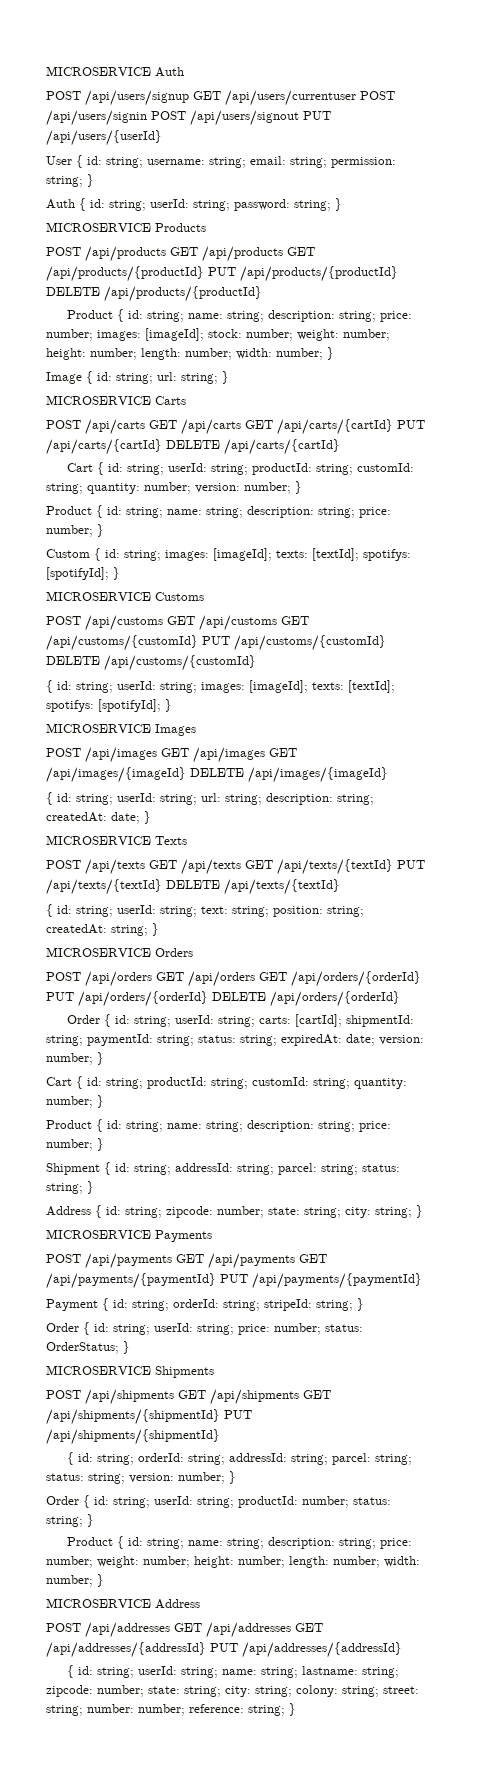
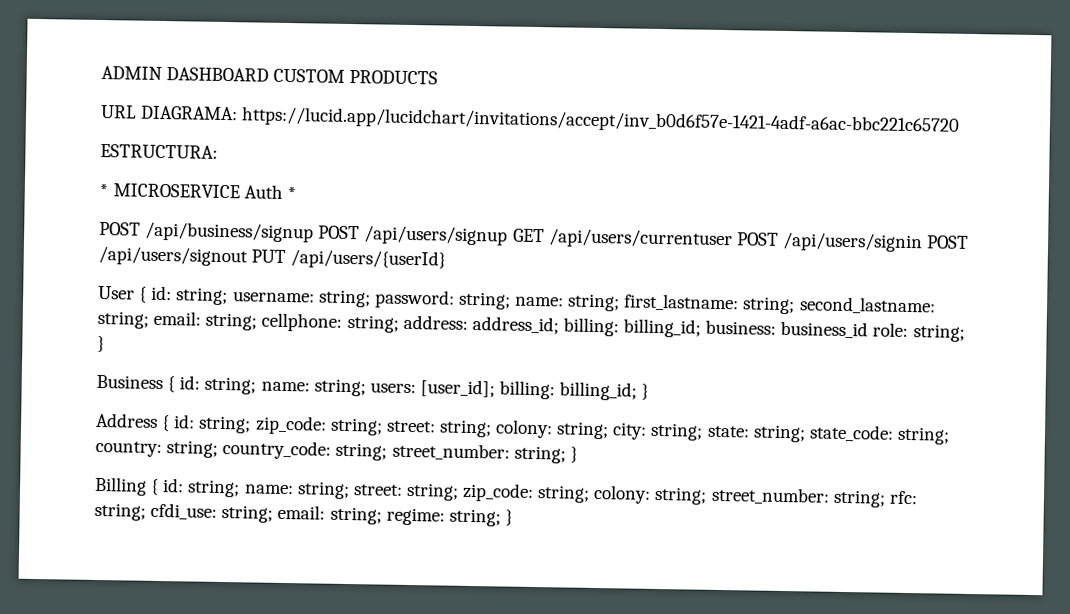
- MICROSERVICE Auth
- POST /api/users/signup GET /api/users/currentuser POST /api/users/signin POST /api/users/signout PUT /api/users/{userId}
+ ADMIN DASHBOARD CUSTOM PRODUCTS
+ URL DIAGRAMA: https://lucid.app/lucidchart/invitations/accept/inv_b0d6f57e-1421-4adf-a6ac-bbc221c65720
+ ESTRUCTURA:
+ * MICROSERVICE Auth *
+ POST /api/business/signup POST /api/users/signup GET /api/users/currentuser POST /api/users/signin POST /api/users/signout PUT /api/users/{userId}
- User { id: string; username: string; email: string; permission: string; }
- Auth { id: string; userId: string; password: string; }
- MICROSERVICE Products
- POST /api/products GET /api/products GET /api/products/{productId} PUT /api/products/{productId} DELETE /api/products/{productId}
- Product { id: string; name: string; description: string; price: number; images: [imageId]; stock: number; weight: number; height: number; length: number; width: number; }
- Image { id: string; url: string; }
- MICROSERVICE Carts
- POST /api/carts GET /api/carts GET /api/carts/{cartId} PUT /api/carts/{cartId} DELETE /api/carts/{cartId}
- Cart { id: string; userId: string; productId: string; customId: string; quantity: number; version: number; }
- Product { id: string; name: string; description: string; price: number; }
- Custom { id: string; images: [imageId]; texts: [textId]; spotifys: [spotifyId]; }
- MICROSERVICE Customs
- POST /api/customs GET /api/customs GET /api/customs/{customId} PUT /api/customs/{customId} DELETE /api/customs/{customId}
- { id: string; userId: string; images: [imageId]; texts: [textId]; spotifys: [spotifyId]; }
- MICROSERVICE Images
- POST /api/images GET /api/images GET /api/images/{imageId} DELETE /api/images/{imageId}
- { id: string; userId: string; url: string; description: string; createdAt: date; }
- MICROSERVICE Texts
- POST /api/texts GET /api/texts GET /api/texts/{textId} PUT /api/texts/{textId} DELETE /api/texts/{textId}
- { id: string; userId: string; text: string; position: string; createdAt: string; }
- MICROSERVICE Orders
- POST /api/orders GET /api/orders GET /api/orders/{orderId} PUT /api/orders/{orderId} DELETE /api/orders/{orderId}
- Order { id: string; userId: string; carts: [cartId]; shipmentId: string; paymentId: string; status: string; expiredAt: date; version: number; }
- Cart { id: string; productId: string; customId: string; quantity: number; }
- Product { id: string; name: string; description: string; price: number; }
- Shipment { id: string; addressId: string; parcel: string; status: string; }
+ User { id: string; username: string; password: string; name: string; first_lastname: string; second_lastname: string; email: string; cellphone: string; address: address_id; billing: billing_id; business: business_id role: string; }
+ Business { id: string; name: string; users: [user_id]; billing: billing_id; }
- Address { id: string; zipcode: number; state: string; city: string; }
- MICROSERVICE Payments
- POST /api/payments GET /api/payments GET /api/payments/{paymentId} PUT /api/payments/{paymentId}
- Payment { id: string; orderId: string; stripeId: string; }
- Order { id: string; userId: string; price: number; status: OrderStatus; }
- MICROSERVICE Shipments
- POST /api/shipments GET /api/shipments GET /api/shipments/{shipmentId} PUT /api/shipments/{shipmentId}
- { id: string; orderId: string; addressId: string; parcel: string; status: string; version: number; }
- Order { id: string; userId: string; productId: number; status: string; }
- Product { id: string; name: string; description: string; price: number; weight: number; height: number; length: number; width: number; }
- MICROSERVICE Address
- POST /api/addresses GET /api/addresses GET /api/addresses/{addressId} PUT /api/addresses/{addressId}
- { id: string; userId: string; name: string; lastname: string; zipcode: number; state: string; city: string; colony: string; street: string; number: number; reference: string; }
+ Address { id: string; zip_code: string; street: string; colony: string; city: string; state: string; state_code: string; country: string; country_code: string; street_number: string; }
+ Billing { id: string; name: string; street: string; zip_code: string; colony: string; street_number: string; rfc: string; cfdi_use: string; email: string; regime: string; }

